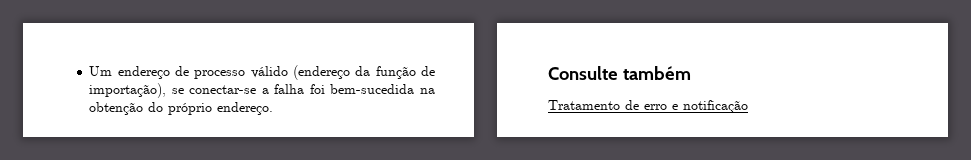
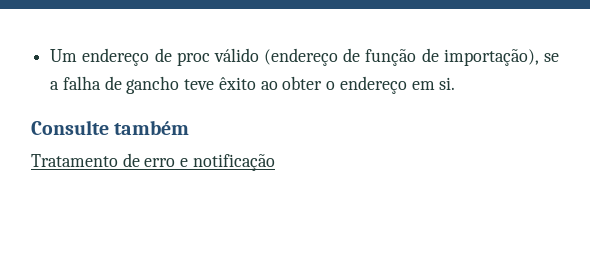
- Um endereço de processo válido (endereço da função de importação), se conectar-se a falha foi bem-sucedida na obtenção do próprio endereço.
+ Um endereço de proc válido (endereço de função de importação), se a falha de gancho teve êxito ao obter o endereço em si.

